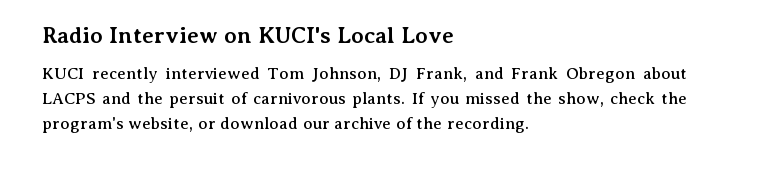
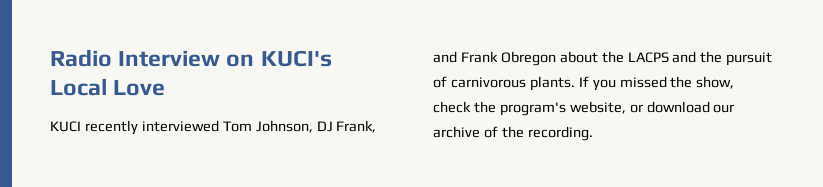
- KUCI recently interviewed Tom Johnson, DJ Frank, and Frank Obregon about LACPS and the persuit of carnivorous plants.
+ KUCI recently interviewed Tom Johnson, DJ Frank, and Frank Obregon about the LACPS and the pursuit of carnivorous plants.

